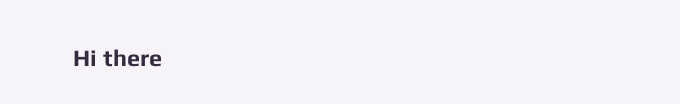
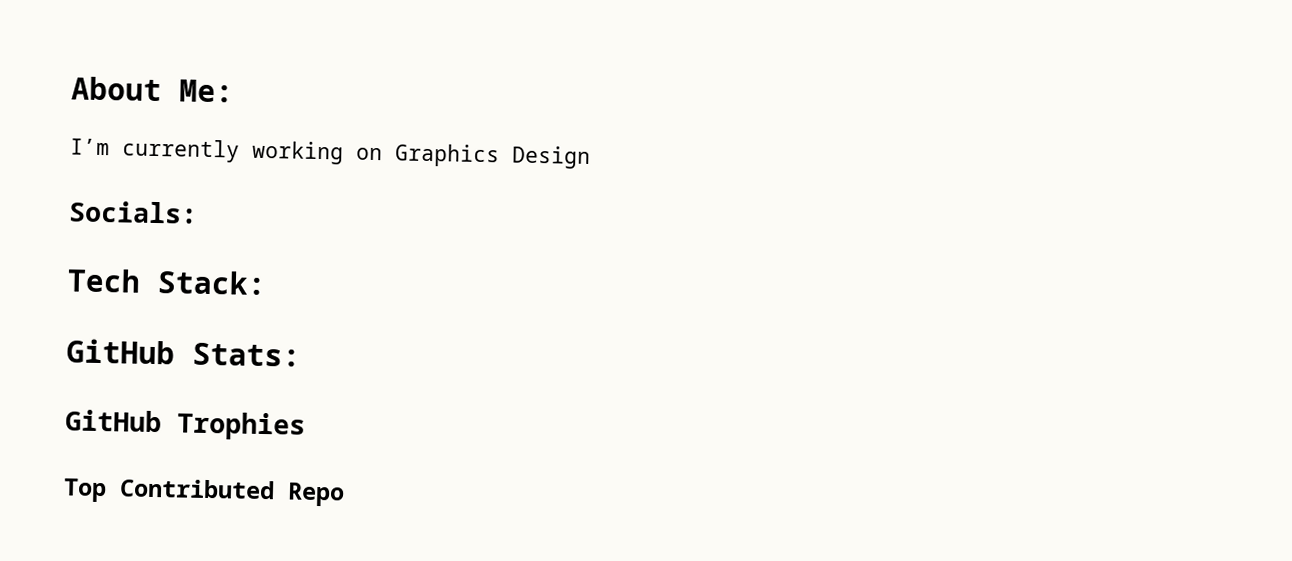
- Hi there
+ About Me:
+ I’m currently working on Graphics Design
+ Socials:
+ Tech Stack:
+ GitHub Stats:
+ GitHub Trophies
+ Top Contributed Repo

